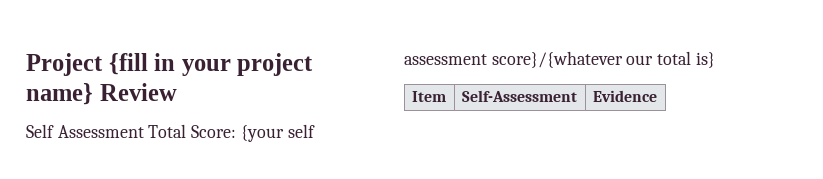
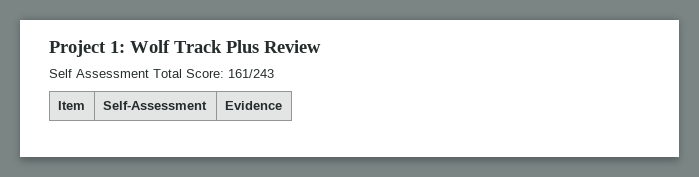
- Project {fill in your project name} Review
+ Project 1: Wolf Track Plus Review
- Self Assessment Total Score: {your self assessment score}/{whatever our total is}
+ Self Assessment Total Score: 161/243

